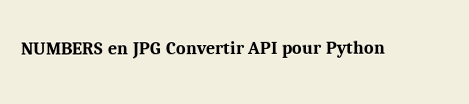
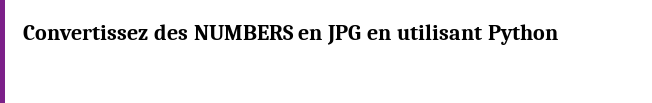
- NUMBERS en JPG Convertir API pour Python
+ Convertissez des NUMBERS en JPG en utilisant Python

